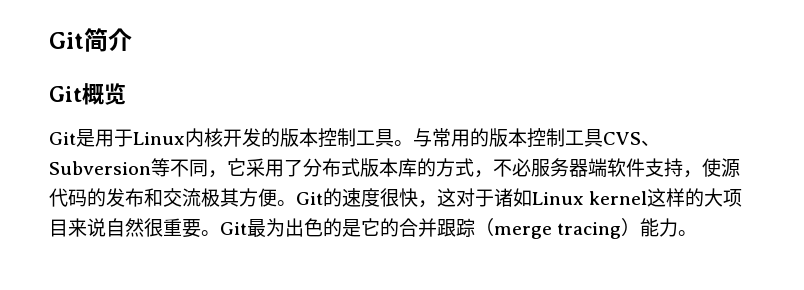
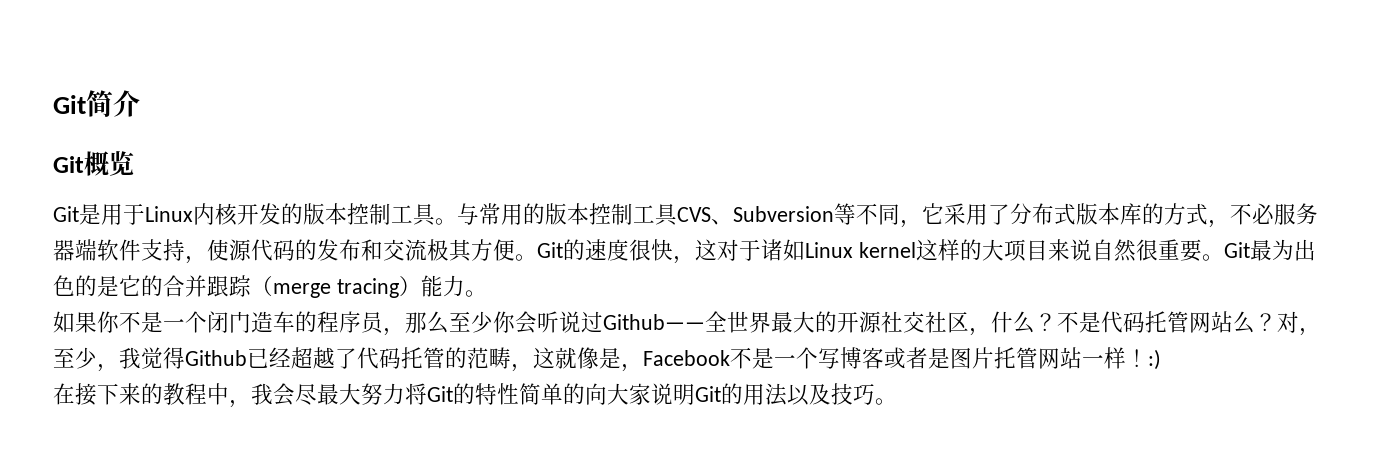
+ 如果你不是一个闭门造车的程序员，那么至少你会听说过Github——全世界最大的开源社交社区，什么？不是代码托管网站么？对，至少，我觉得Github已经超越了代码托管的范畴，这就像是，Facebook不是一个写博客或者是图片托管网站一样！:)
+ 在接下来的教程中，我会尽最大努力将Git的特性简单的向大家说明Git的用法以及技巧。

